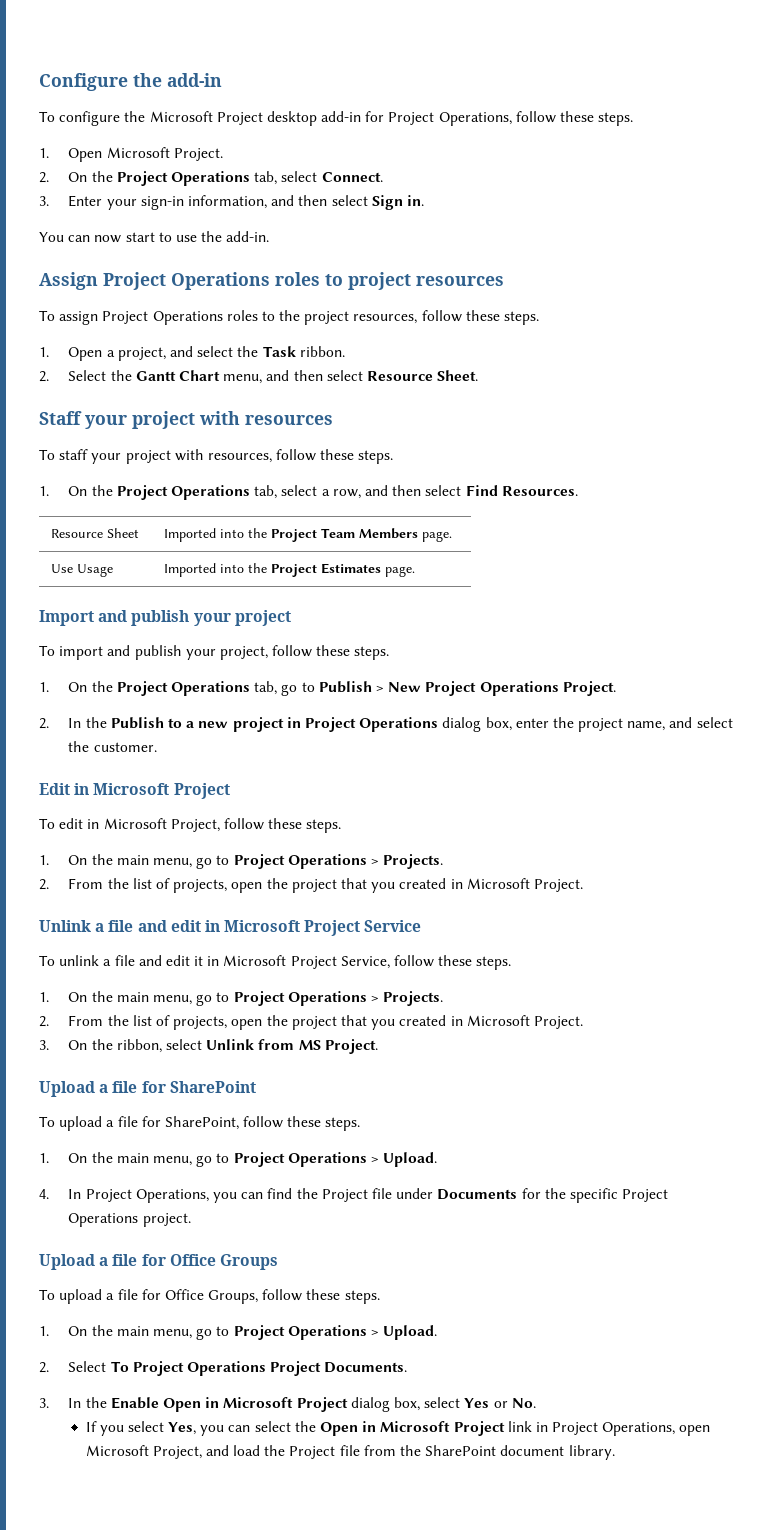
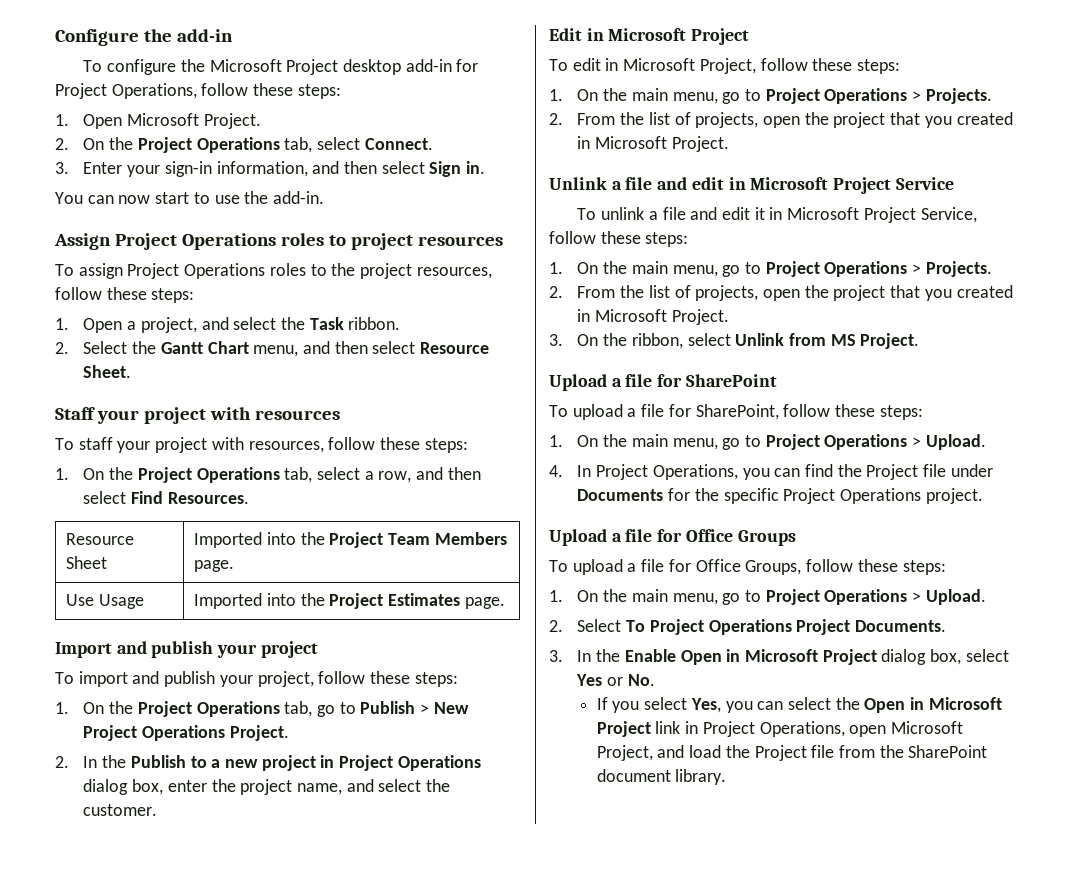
- To configure the Microsoft Project desktop add-in for Project Operations, follow these steps.
+ To configure the Microsoft Project desktop add-in for Project Operations, follow these steps:
- To assign Project Operations roles to the project resources, follow these steps.
+ To assign Project Operations roles to the project resources, follow these steps:
- To staff your project with resources, follow these steps.
+ To staff your project with resources, follow these steps:
- To import and publish your project, follow these steps.
+ To import and publish your project, follow these steps:
- To edit in Microsoft Project, follow these steps.
+ To edit in Microsoft Project, follow these steps:
- To unlink a file and edit it in Microsoft Project Service, follow these steps.
+ To unlink a file and edit it in Microsoft Project Service, follow these steps:
- To upload a file for SharePoint, follow these steps.
+ To upload a file for SharePoint, follow these steps:
- To upload a file for Office Groups, follow these steps.
+ To upload a file for Office Groups, follow these steps:

